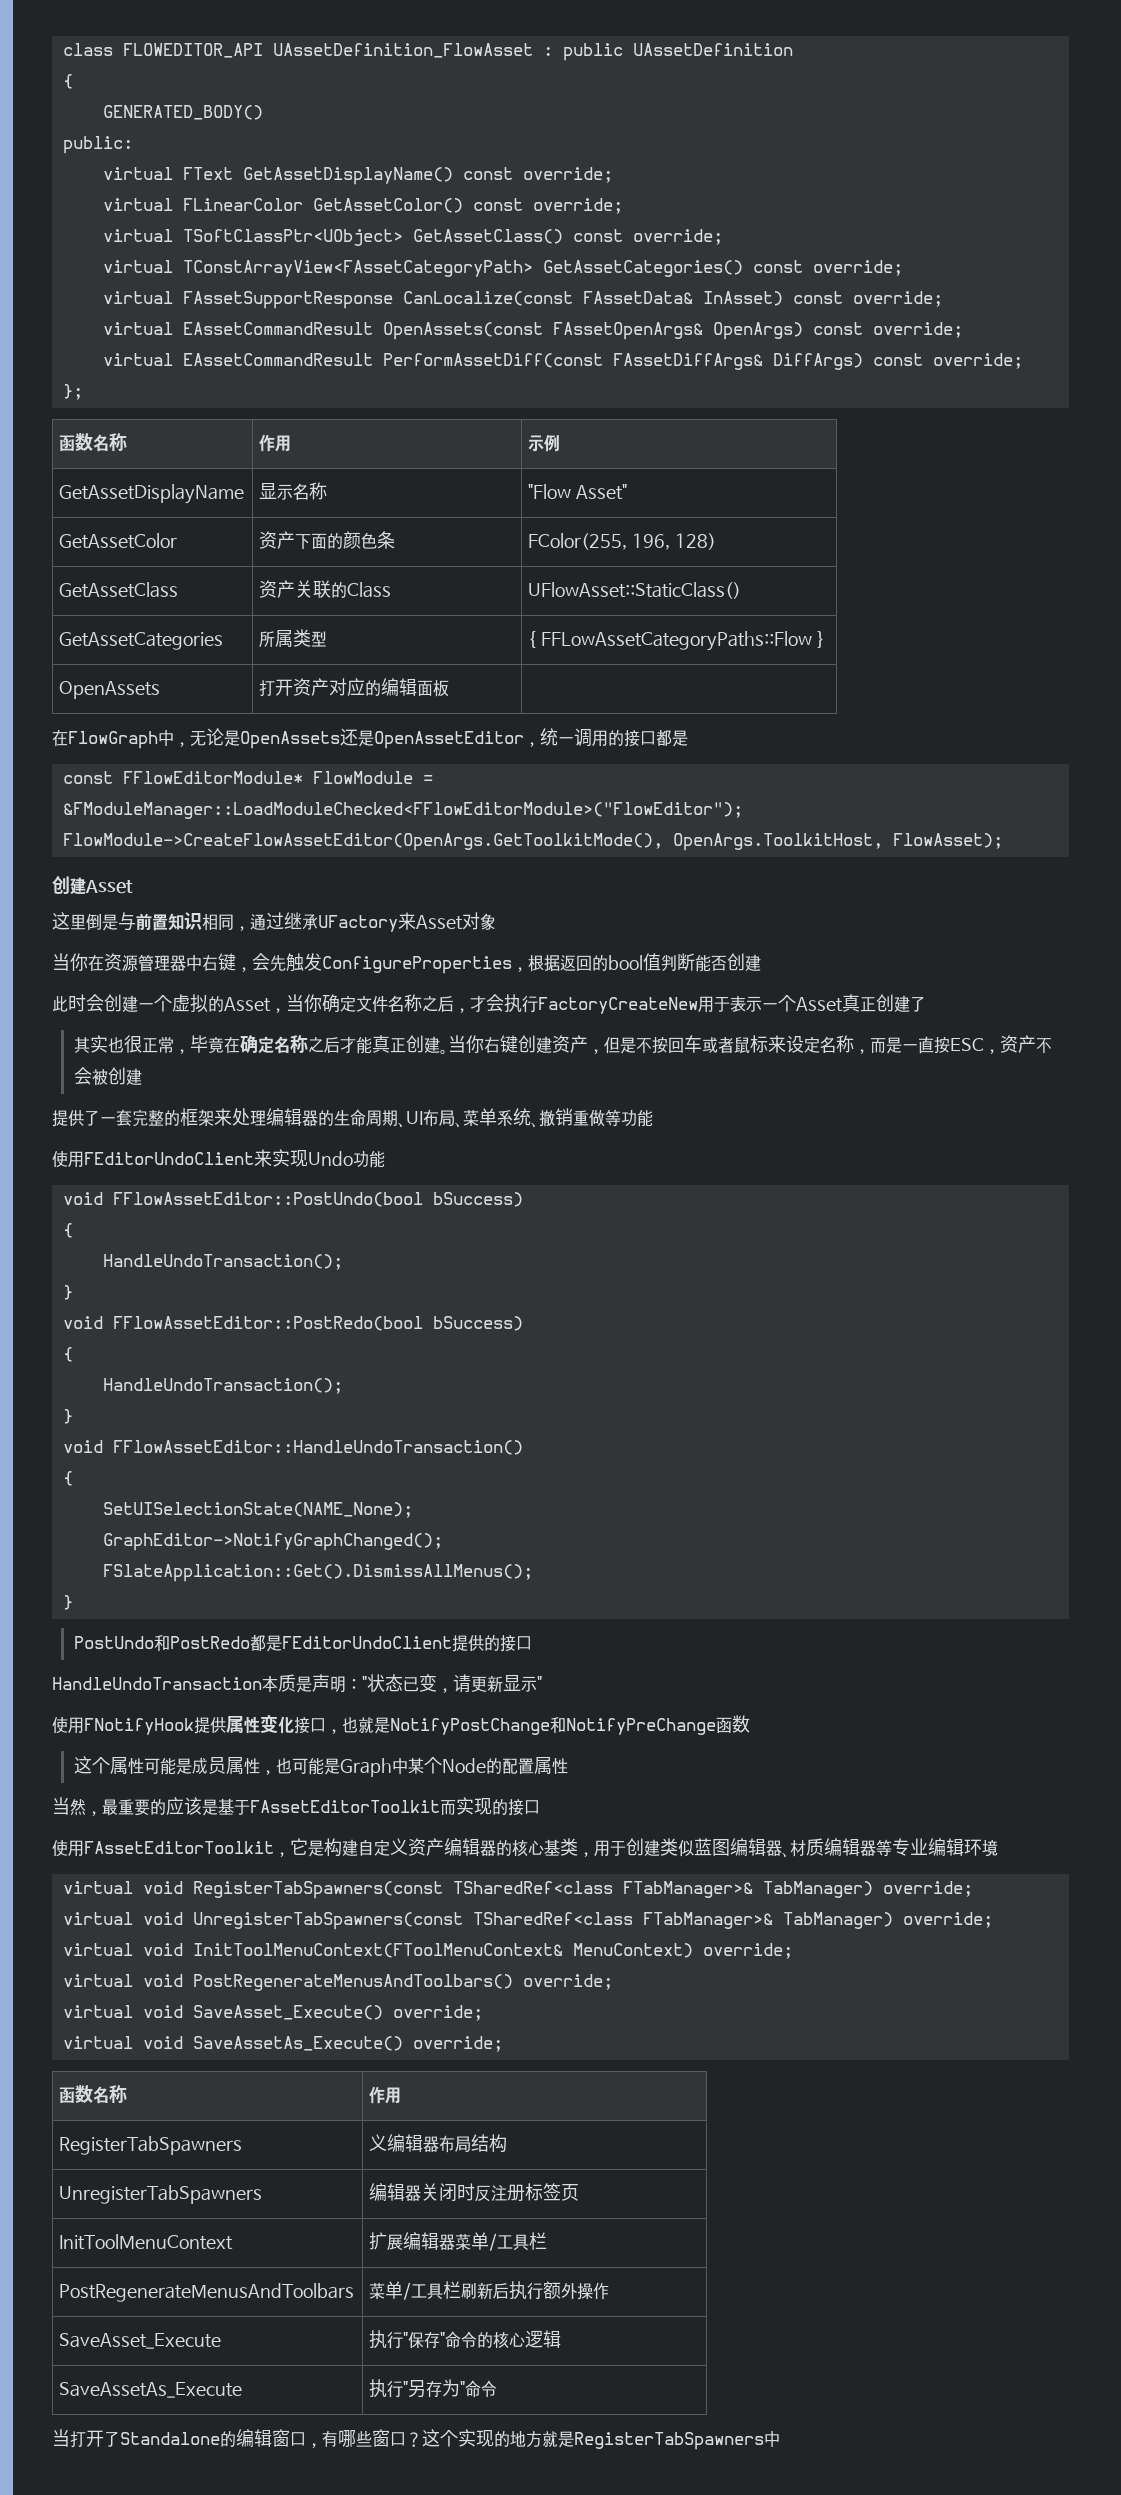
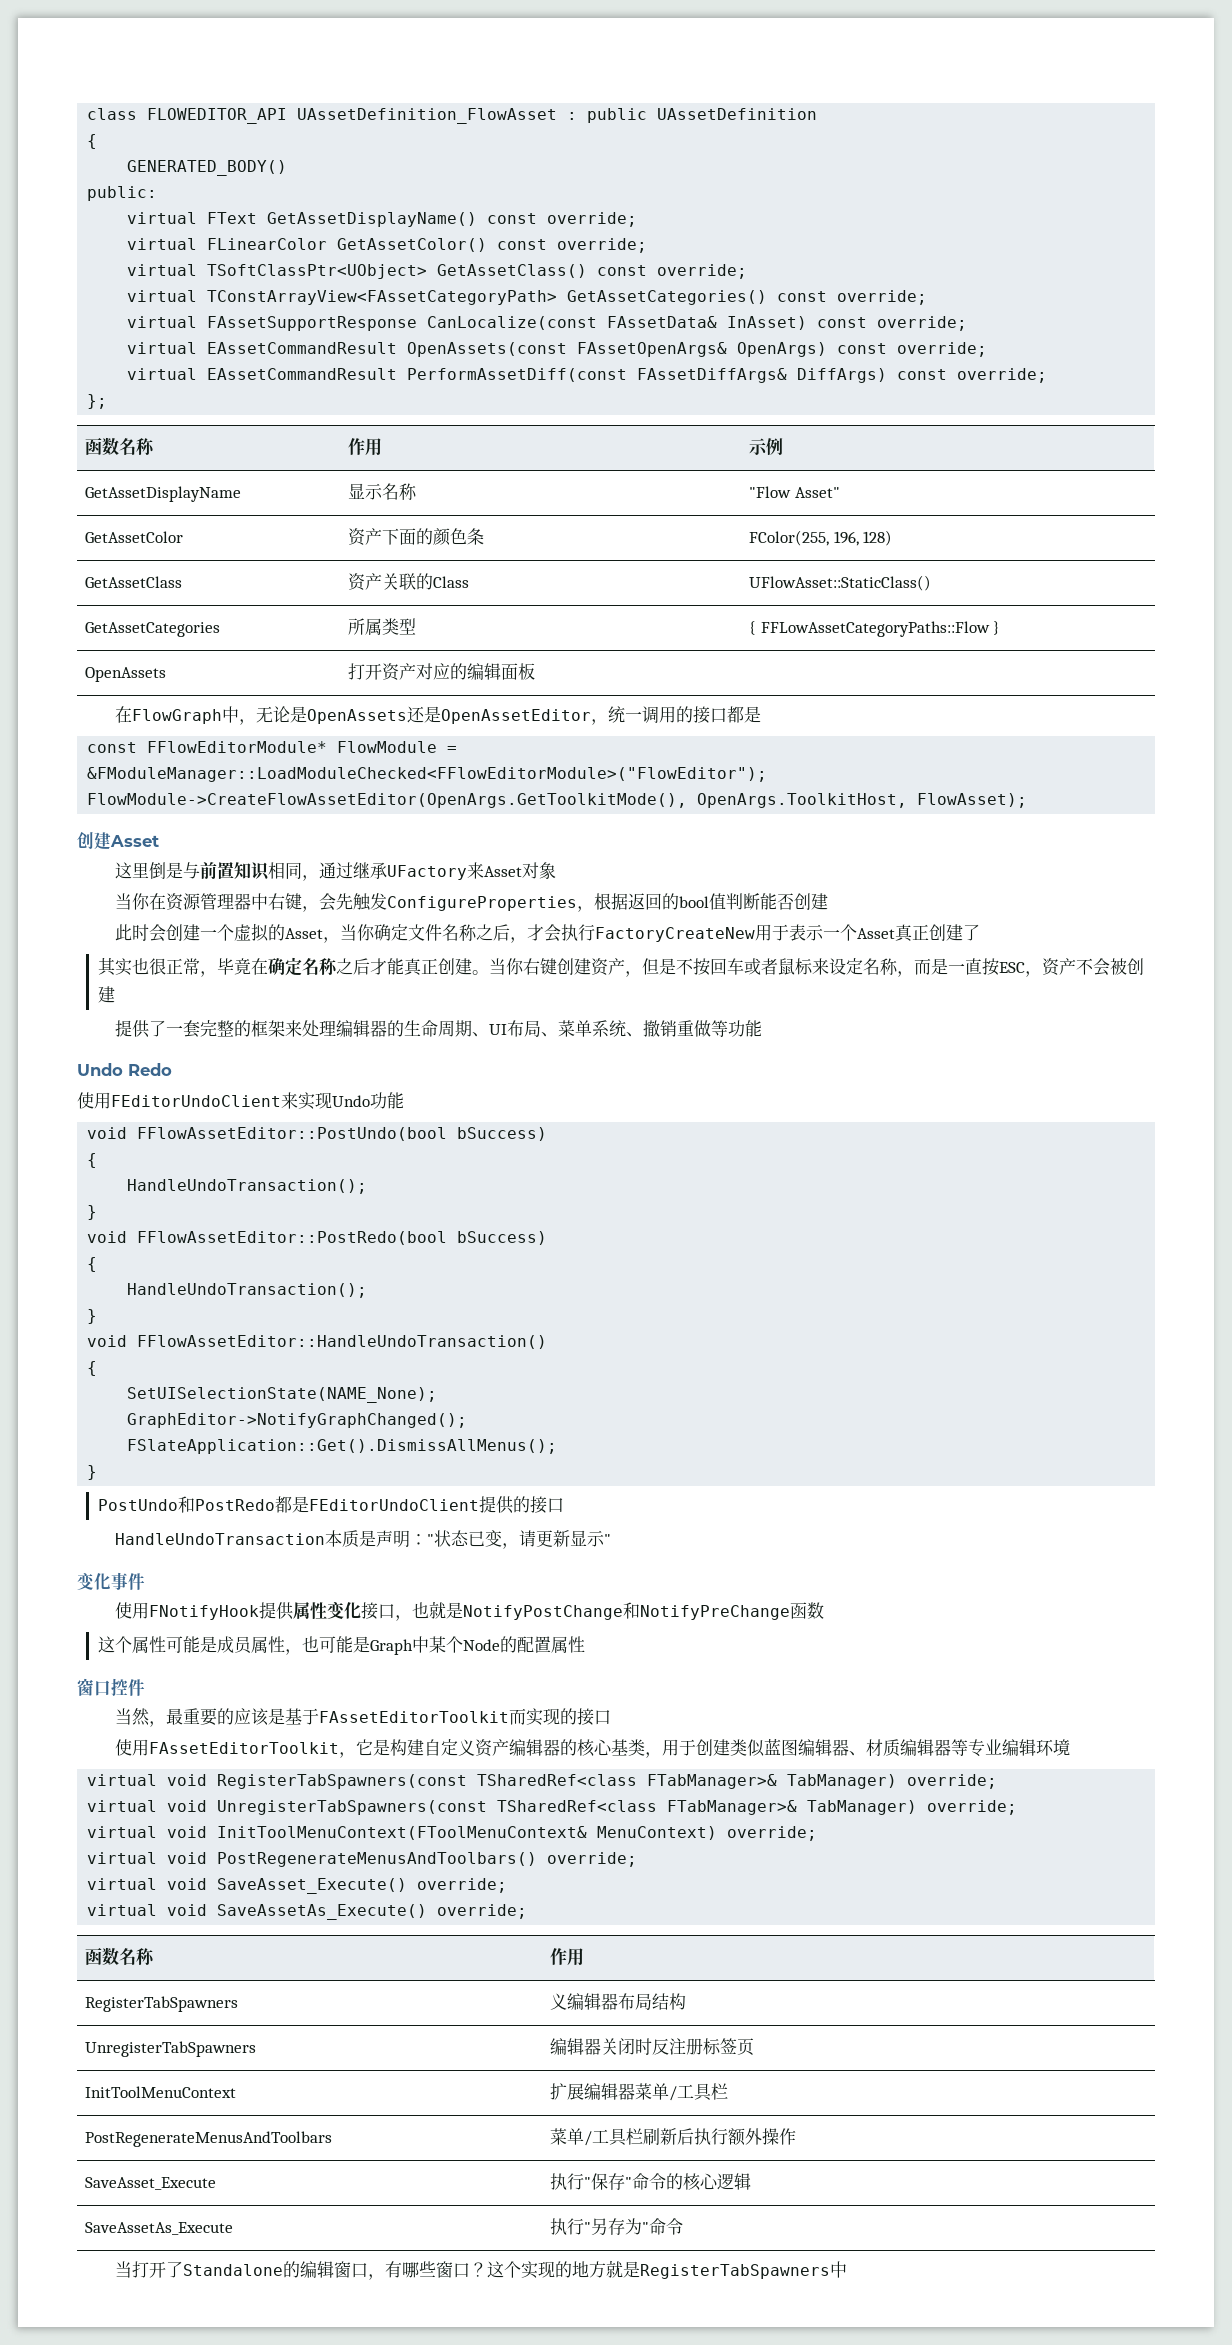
+ Undo Redo
+ 变化事件
+ 窗口控件

